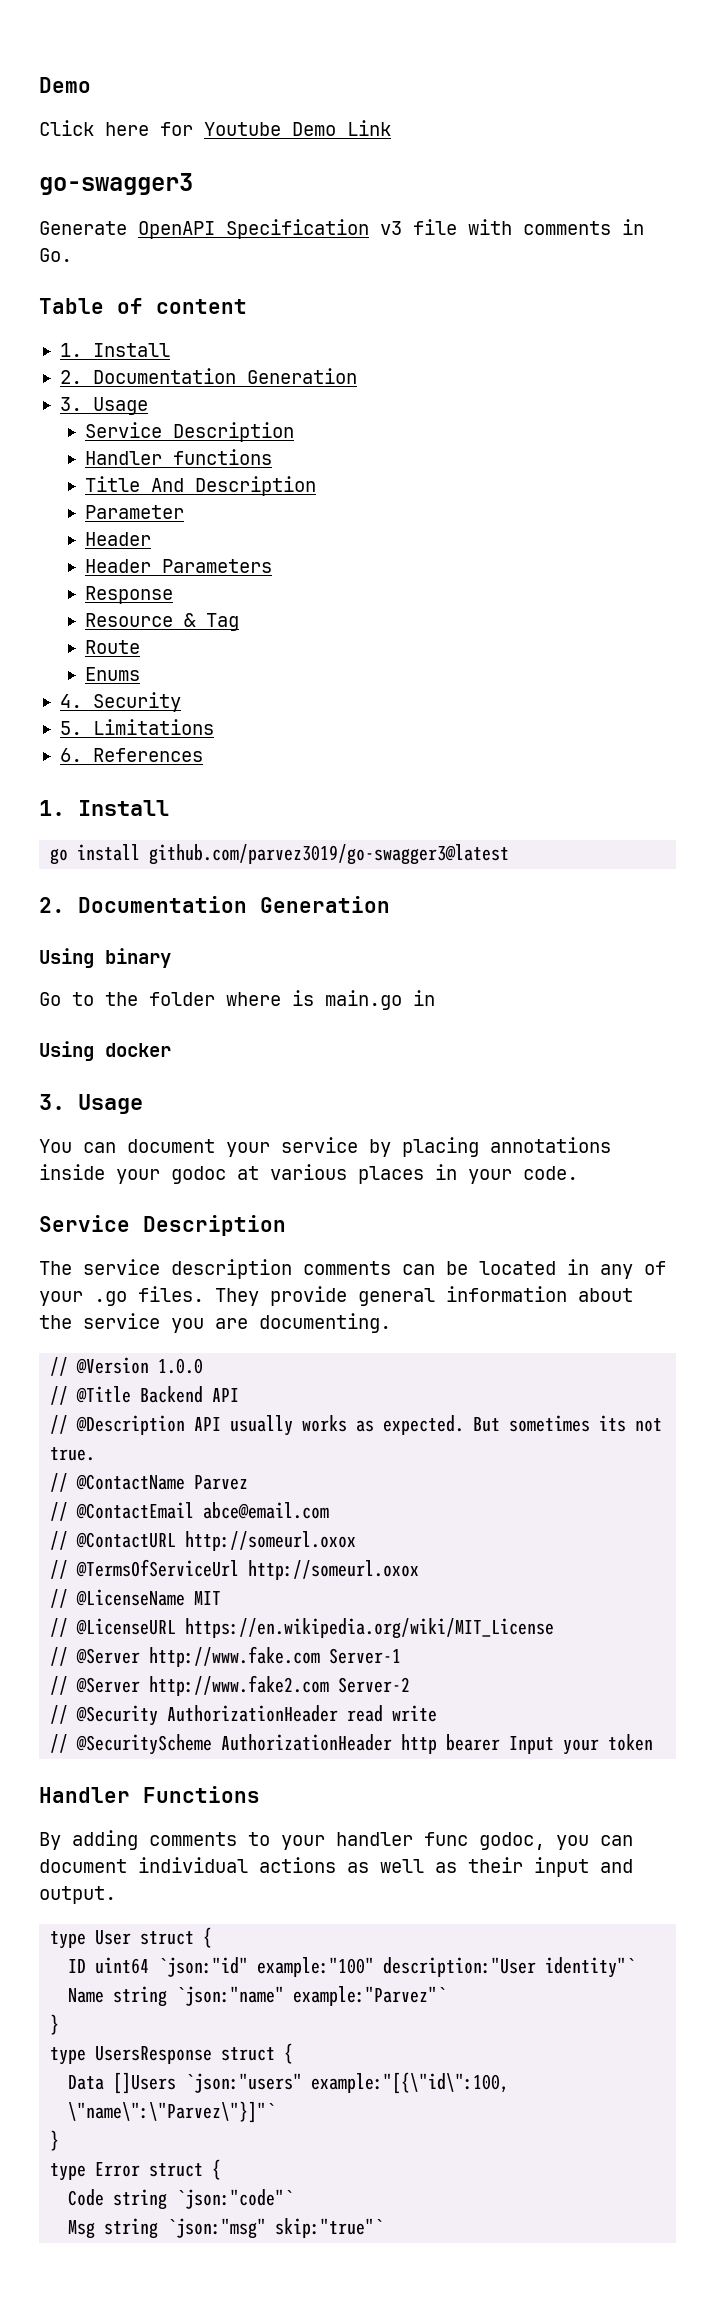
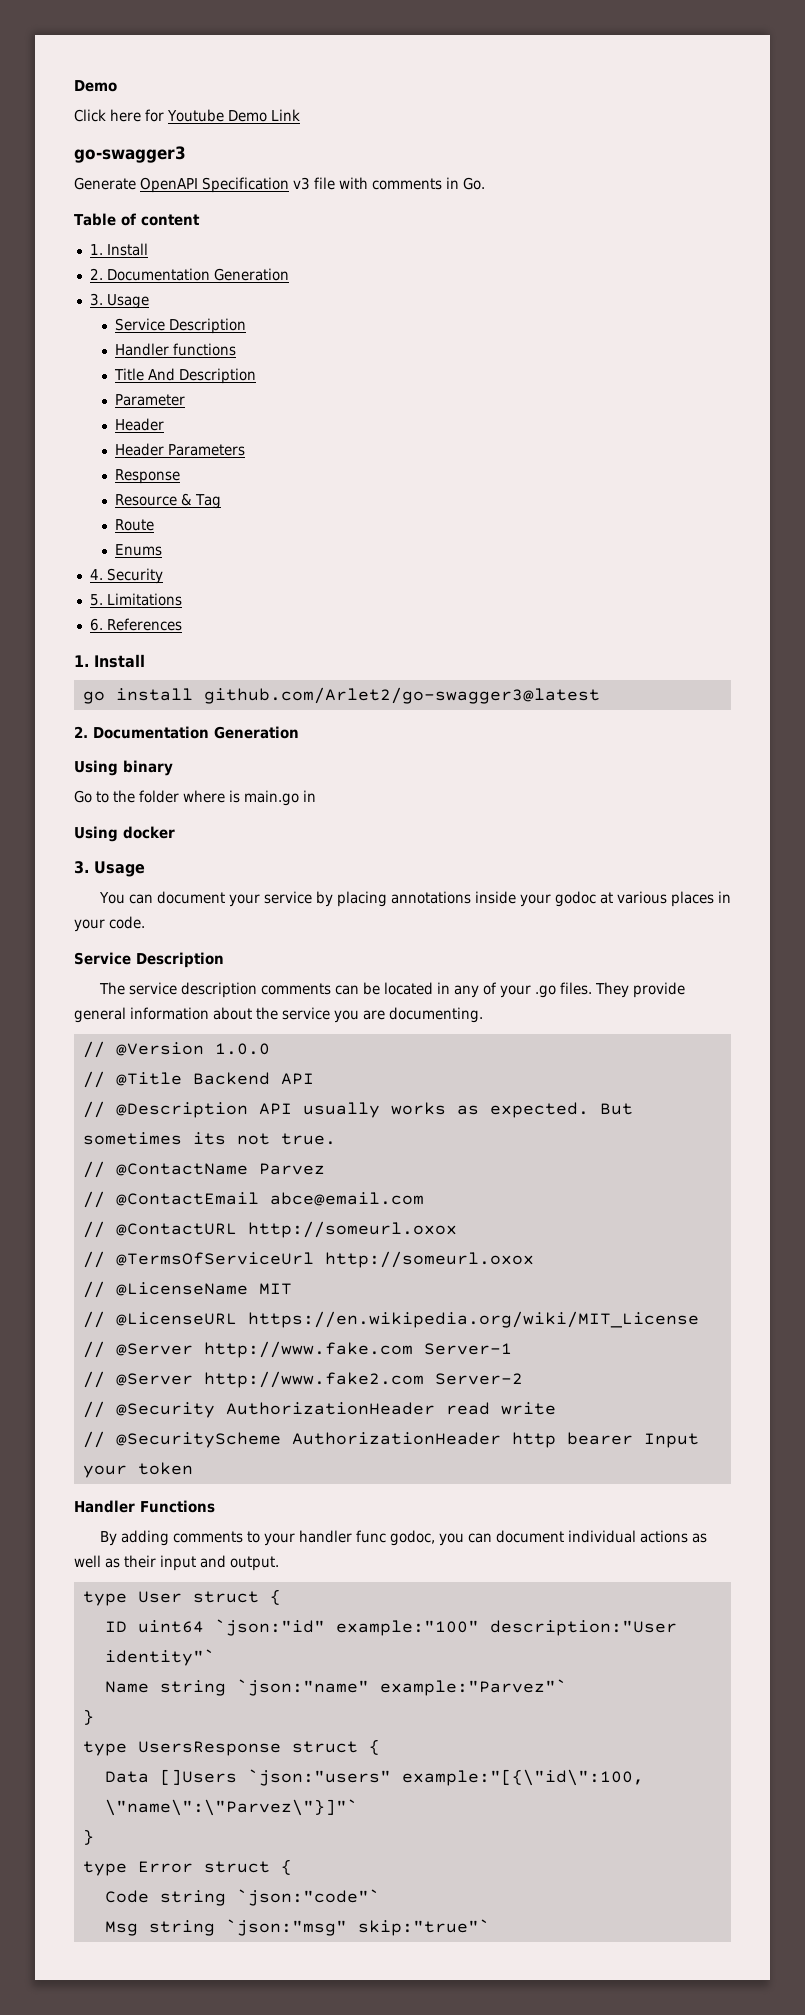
- go install github.com/parvez3019/go-swagger3@latest
+ go install github.com/Arlet2/go-swagger3@latest

